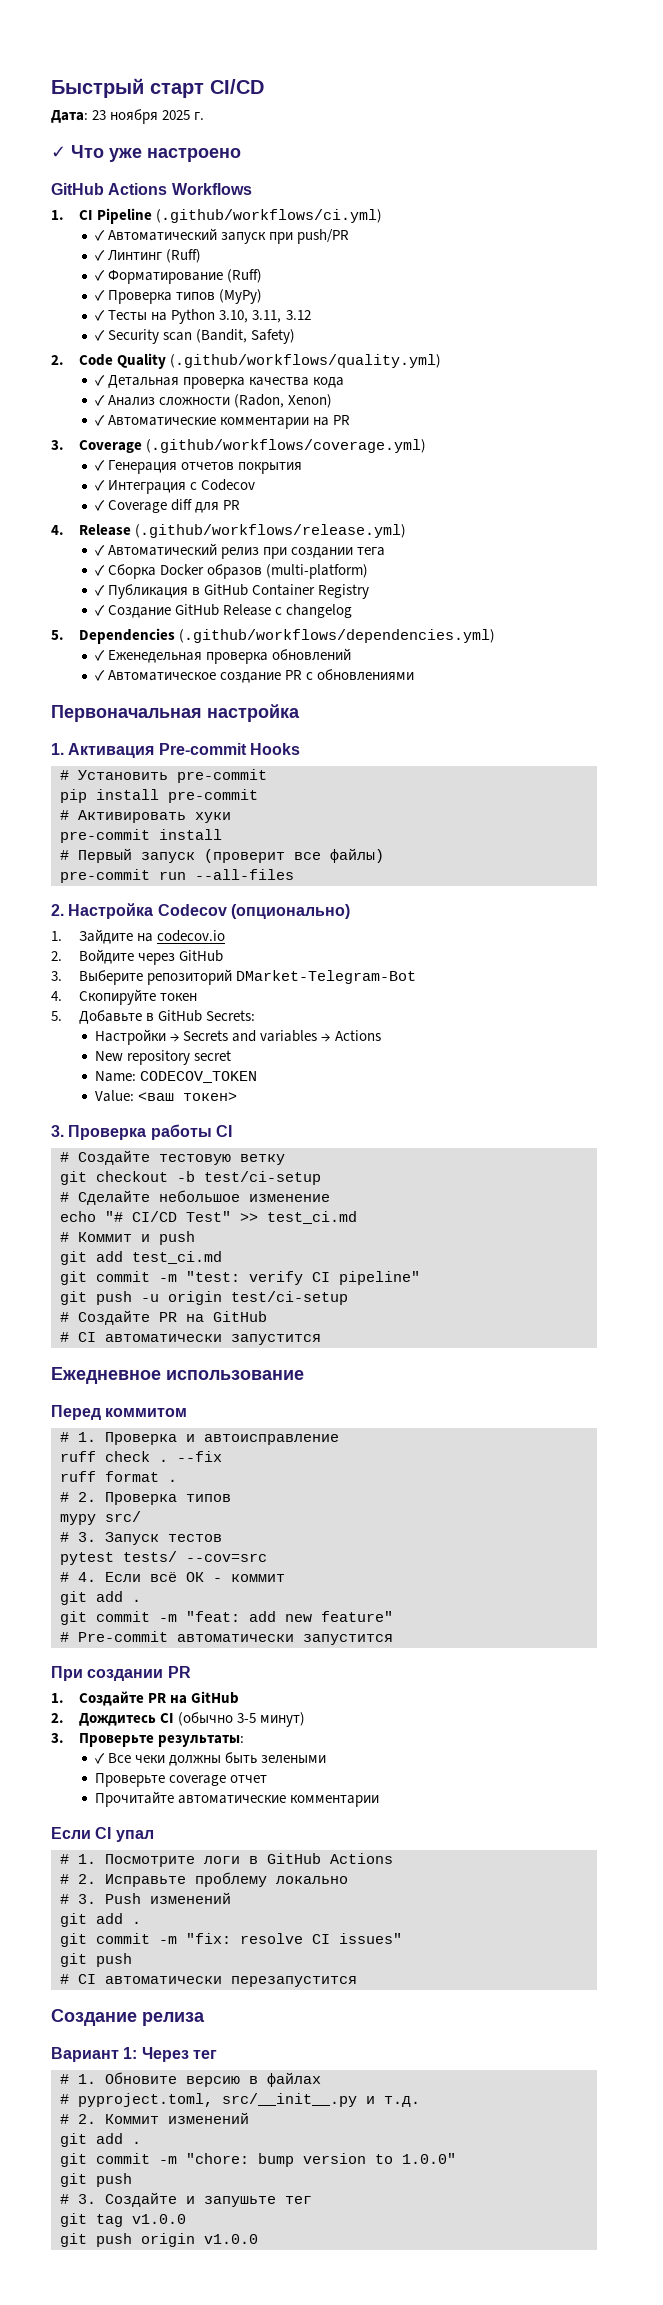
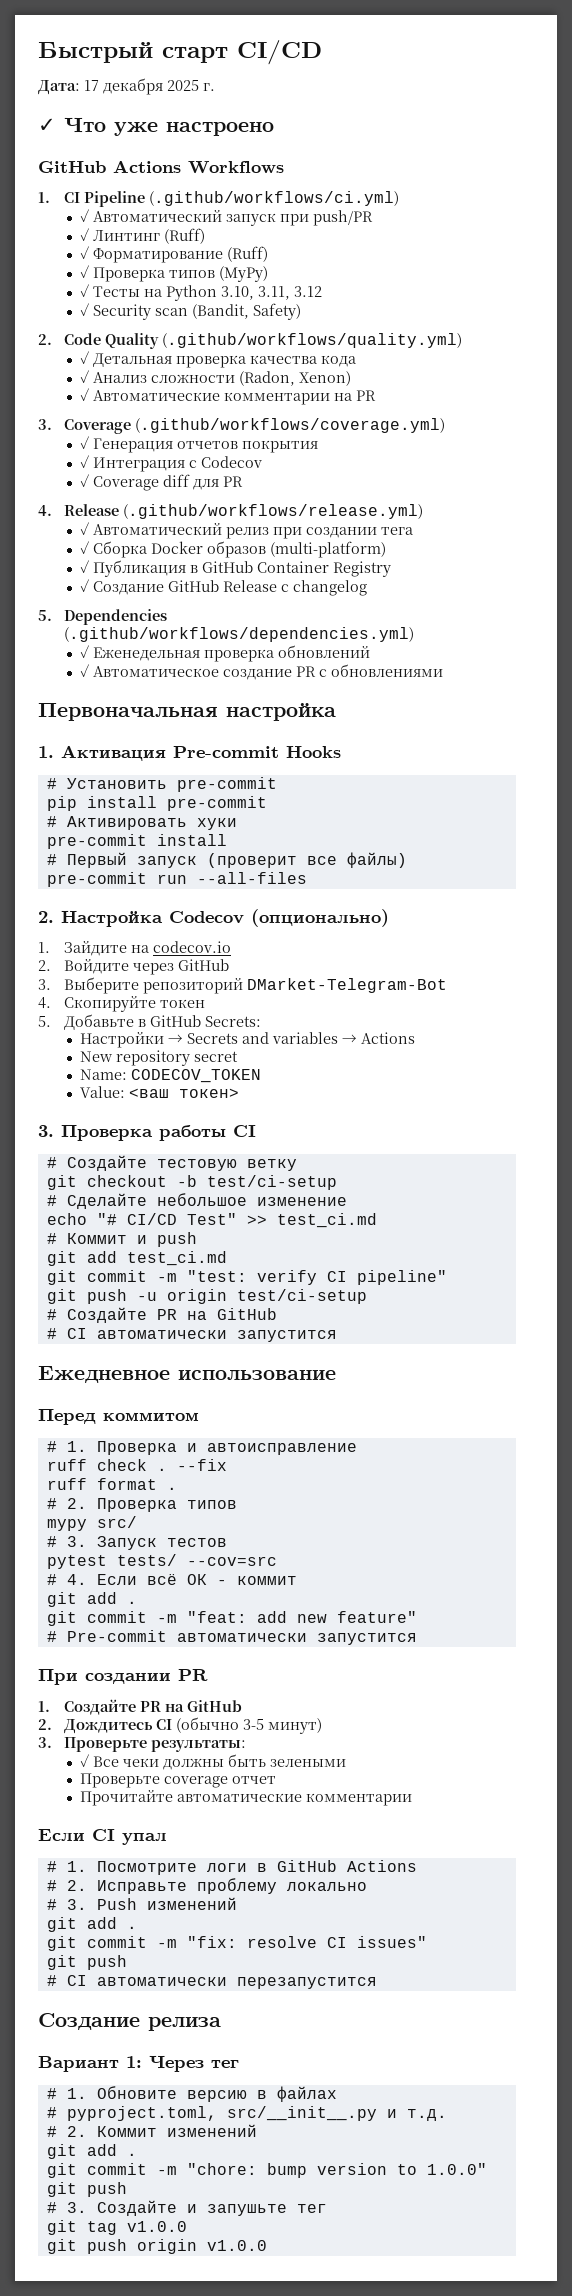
- Дата: 23 ноября 2025 г.
+ Дата: 17 декабря 2025 г.

